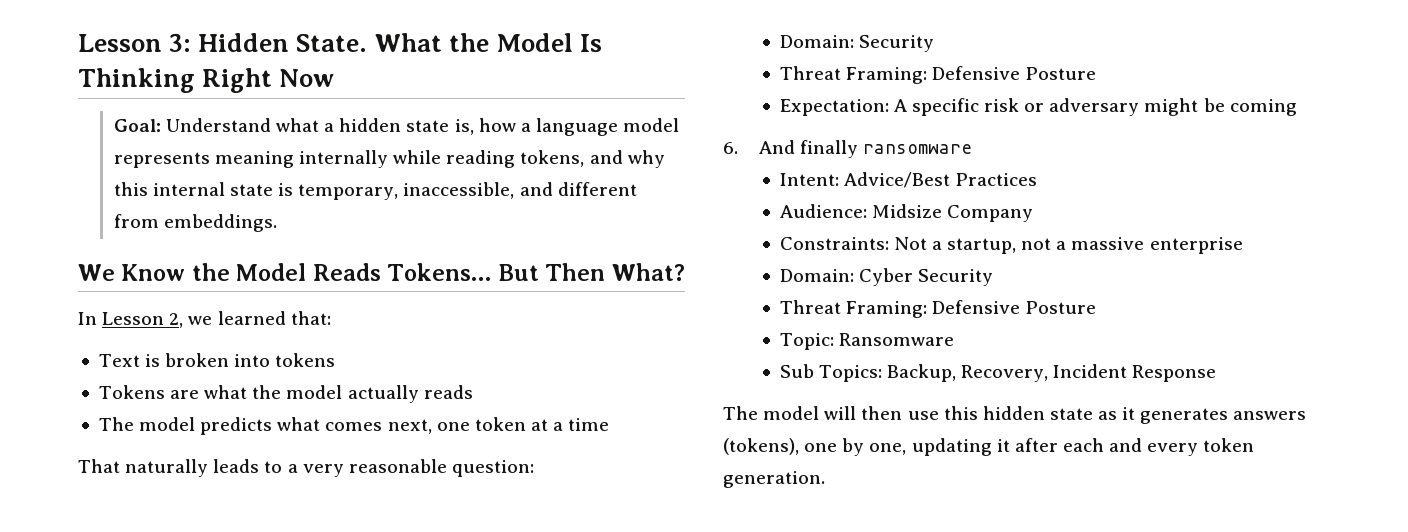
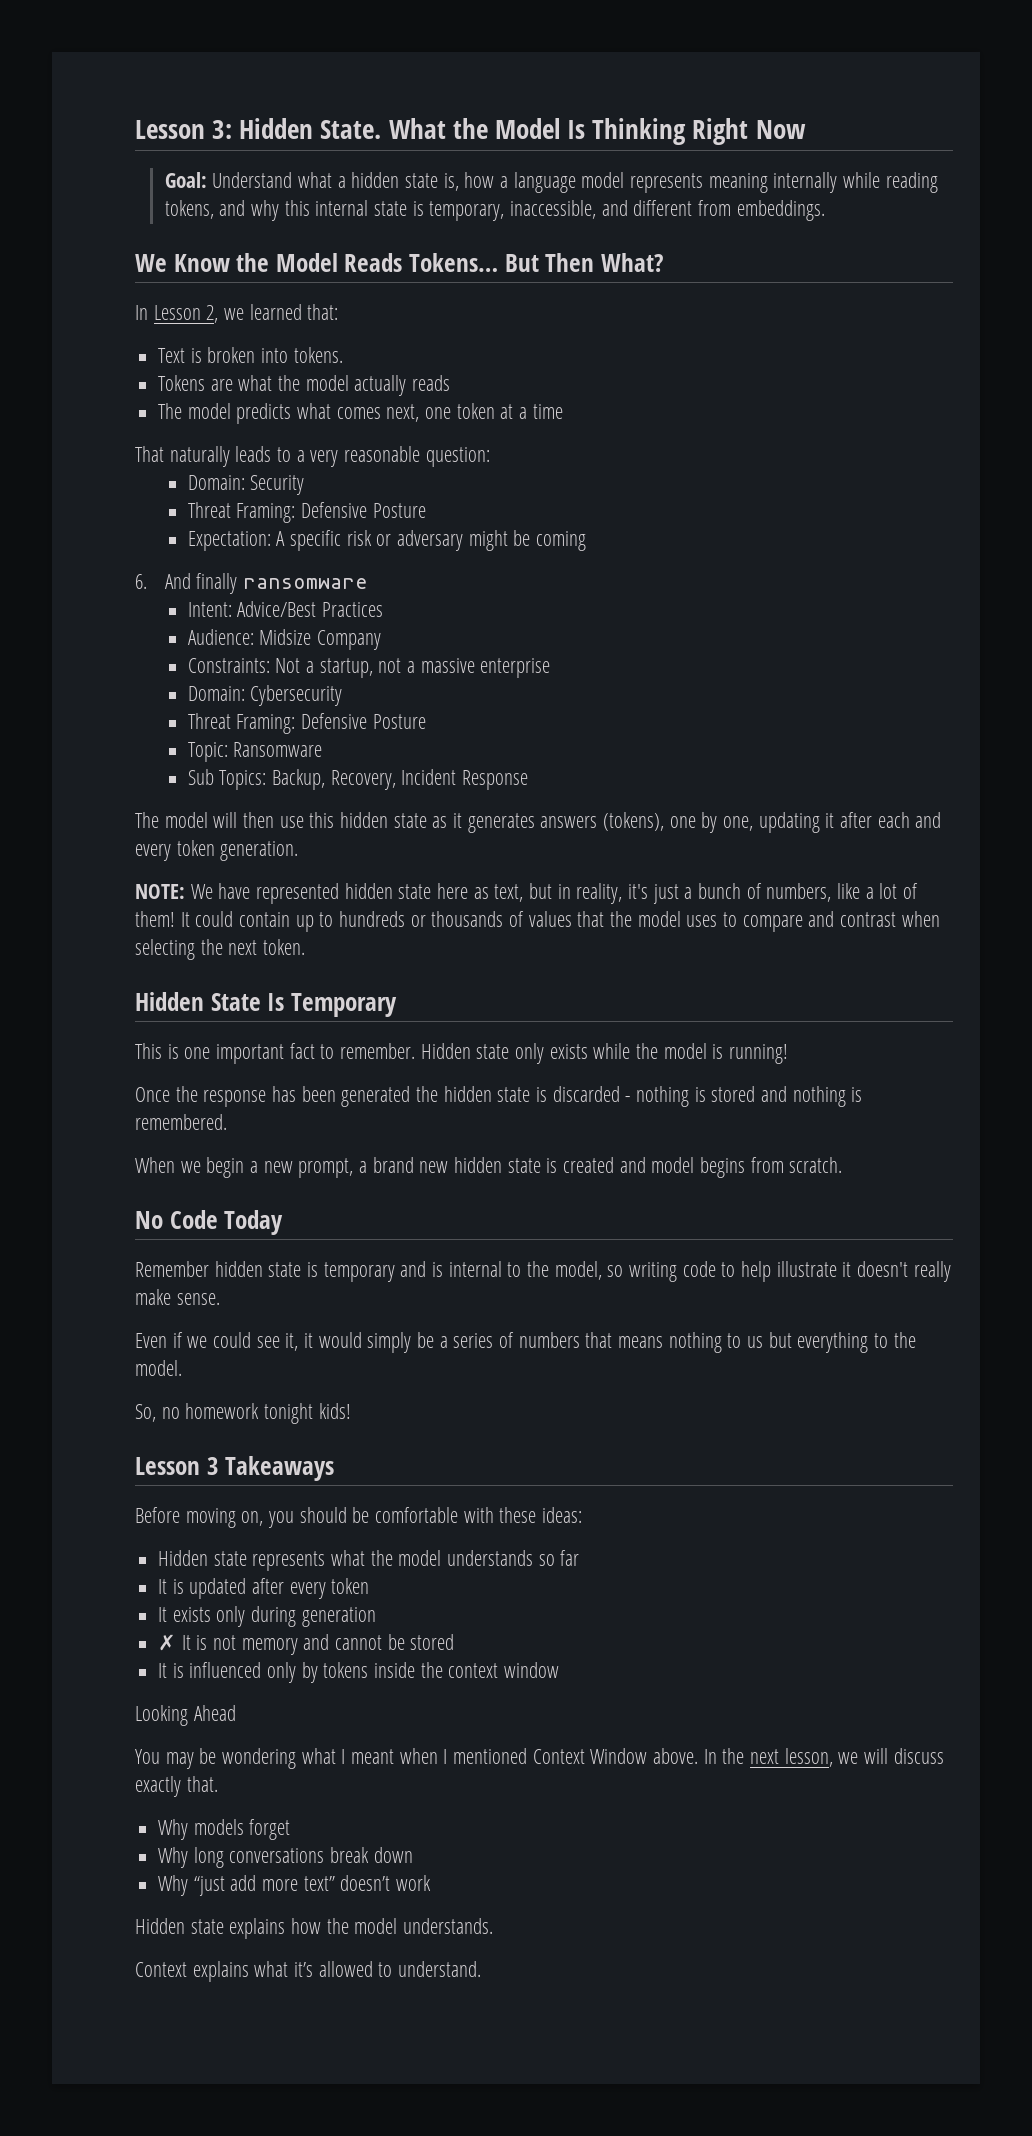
- Text is broken into tokens
+ Text is broken into tokens.
- Domain: Cyber Security
+ Domain: Cybersecurity
+ NOTE: We have represented hidden state here as text, but in reality, it's just a bunch of numbers, like a lot of them! It could contain up to hundreds or thousands of values that the model uses to compare and contrast when selecting the next token.
+ Hidden State Is Temporary
+ This is one important fact to remember. Hidden state only exists while the model is running!
+ Once the response has been generated the hidden state is discarded - nothing is stored and nothing is remembered.
+ When we begin a new prompt, a brand new hidden state is created and model begins from scratch.
+ No Code Today
+ Remember hidden state is temporary and is internal to the model, so writing code to help illustrate it doesn't really make sense.
+ Even if we could see it, it would simply be a series of numbers that means nothing to us but everything to the model.
+ So, no homework tonight kids!
+ Lesson 3 Takeaways
+ Before moving on, you should be comfortable with these ideas:
+ Hidden state represents what the model understands so far
+ It is updated after every token
+ It exists only during generation
+ ✗ It is not memory and cannot be stored
+ It is influenced only by tokens inside the context window
+ Looking Ahead
+ You may be wondering what I meant when I mentioned Context Window above. In the next lesson, we will discuss exactly that.
+ Why models forget
+ Why long conversations break down
+ Why “just add more text” doesn’t work
+ Hidden state explains how the model understands.
+ Context explains what it’s allowed to understand.

